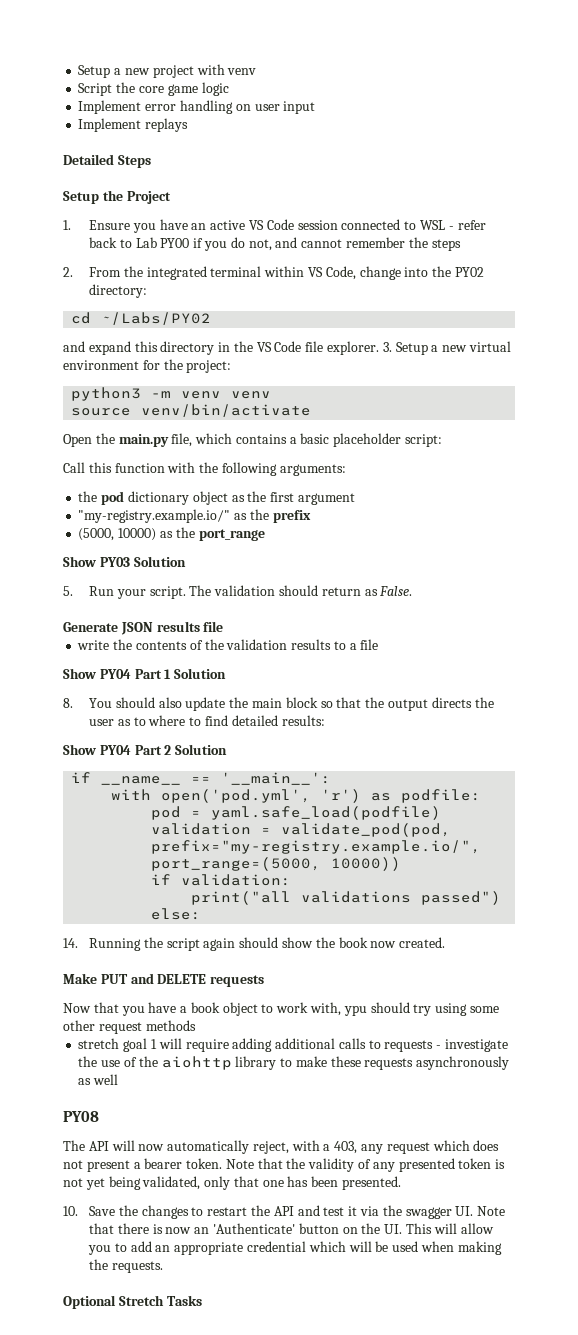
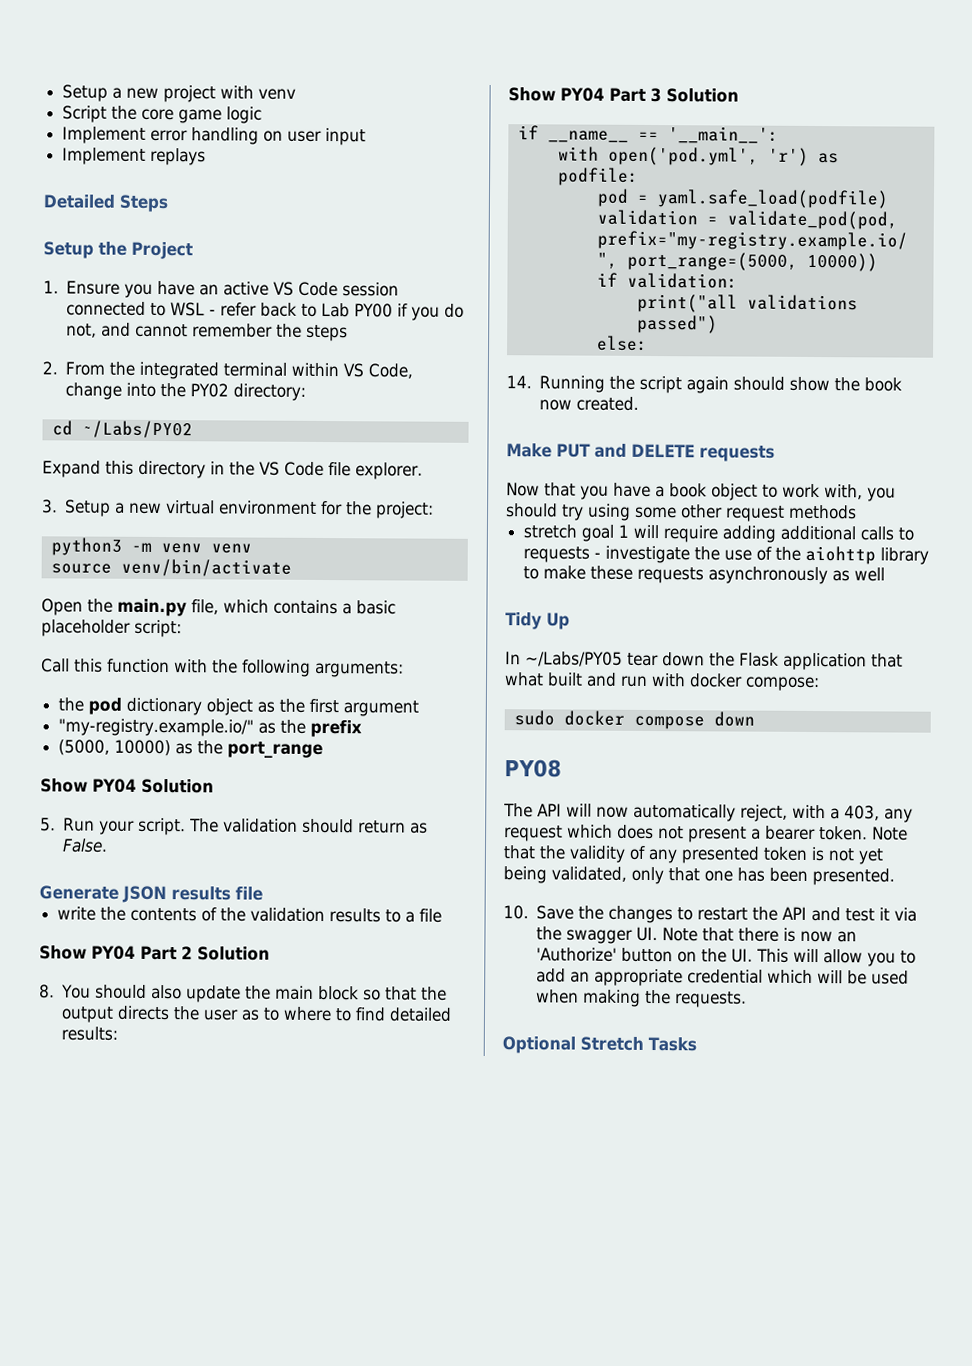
- and expand this directory in the VS Code file explorer. 3. Setup a new virtual environment for the project:
+ Expand this directory in the VS Code file explorer.
+ 3. Setup a new virtual environment for the project:
- Show PY03 Solution
+ Show PY04 Solution
- Show PY04 Part 1 Solution
+ Show PY04 Part 2 Solution
- Show PY04 Part 2 Solution
+ Show PY04 Part 3 Solution
- Now that you have a book object to work with, ypu should try using some other request methods
+ Now that you have a book object to work with, you should try using some other request methods
+ Tidy Up
+ In ~/Labs/PY05 tear down the Flask application that what built and run with docker compose:
+ sudo docker compose down
- 10. Save the changes to restart the API and test it via the swagger UI. Note that there is now an 'Authenticate' button on the UI. This will allow you to add an appropriate credential which will be used when making the requests.
+ 10. Save the changes to restart the API and test it via the swagger UI. Note that there is now an 'Authorize' button on the UI. This will allow you to add an appropriate credential which will be used when making the requests.

